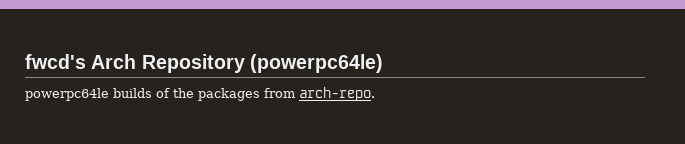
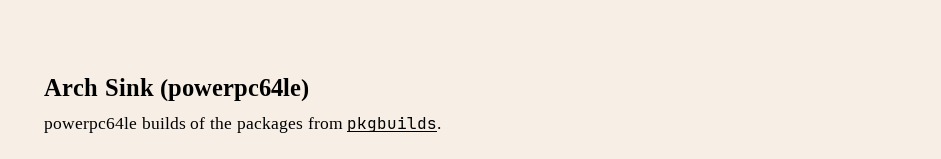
- fwcd's Arch Repository (powerpc64le)
+ Arch Sink (powerpc64le)
- powerpc64le builds of the packages from arch-repo.
+ powerpc64le builds of the packages from pkgbuilds.

